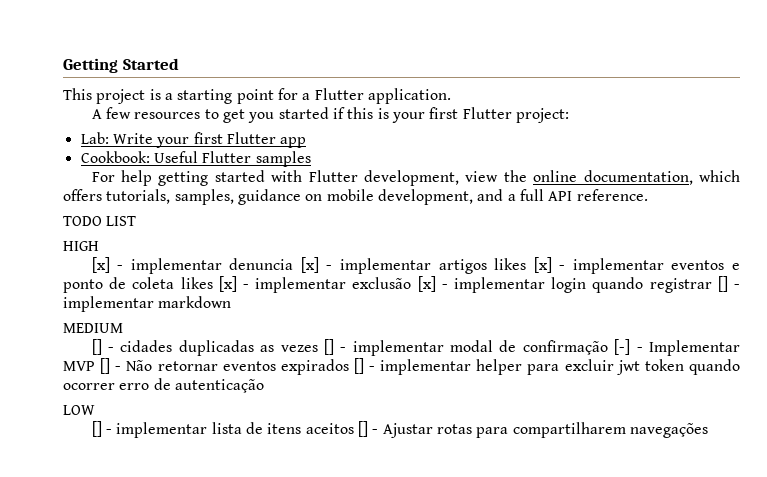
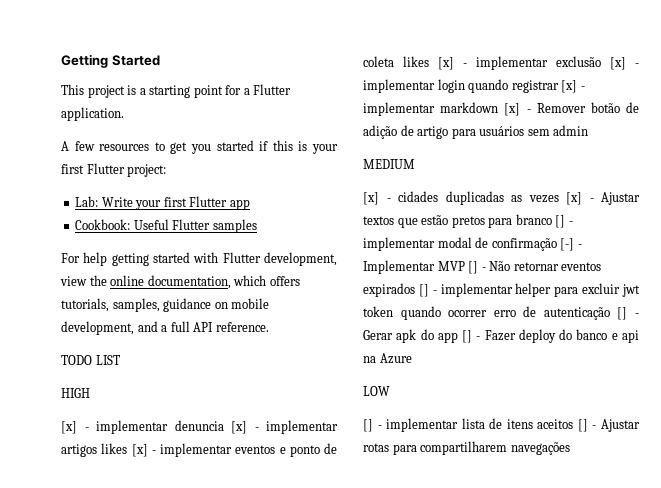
- [x] - implementar denuncia [x] - implementar artigos likes [x] - implementar eventos e ponto de coleta likes [x] - implementar exclusão [x] - implementar login quando registrar [] - implementar markdown
+ [x] - implementar denuncia [x] - implementar artigos likes [x] - implementar eventos e ponto de coleta likes [x] - implementar exclusão [x] - implementar login quando registrar [x] - implementar markdown [x] - Remover botão de adição de artigo para usuários sem admin
- [] - cidades duplicadas as vezes [] - implementar modal de confirmação [-] - Implementar MVP [] - Não retornar eventos expirados [] - implementar helper para excluir jwt token quando ocorrer erro de autenticação
+ [x] - cidades duplicadas as vezes [x] - Ajustar textos que estão pretos para branco [] - implementar modal de confirmação [-] - Implementar MVP [] - Não retornar eventos expirados [] - implementar helper para excluir jwt token quando ocorrer erro de autenticação [] - Gerar apk do app [] - Fazer deploy do banco e api na Azure

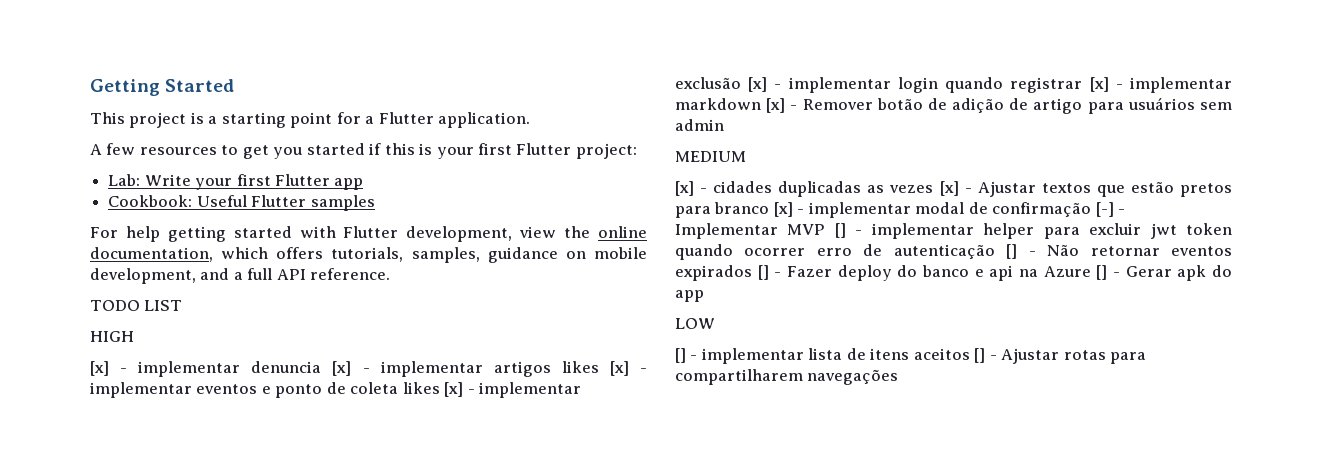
- [x] - cidades duplicadas as vezes [x] - Ajustar textos que estão pretos para branco [] - implementar modal de confirmação [-] - Implementar MVP [] - Não retornar eventos expirados [] - implementar helper para excluir jwt token quando ocorrer erro de autenticação [] - Gerar apk do app [] - Fazer deploy do banco e api na Azure
+ [x] - cidades duplicadas as vezes [x] - Ajustar textos que estão pretos para branco [x] - implementar modal de confirmação [-] - Implementar MVP [] - implementar helper para excluir jwt token quando ocorrer erro de autenticação [] - Não retornar eventos expirados [] - Fazer deploy do banco e api na Azure [] - Gerar apk do app

